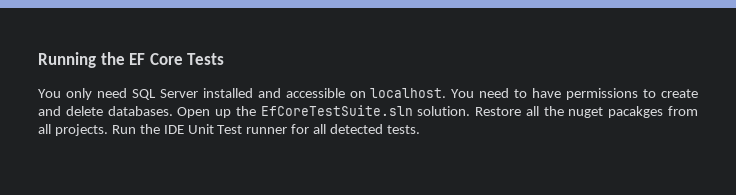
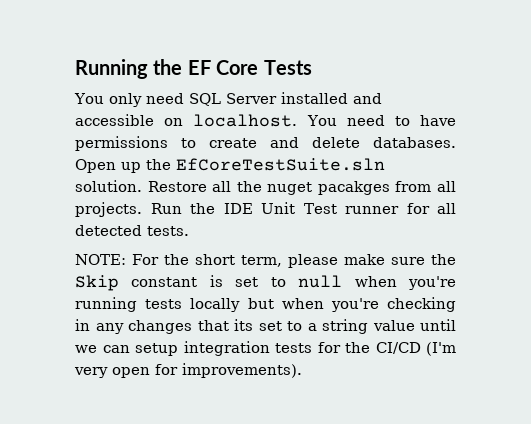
+ NOTE: For the short term, please make sure the Skip constant is set to null when you're running tests locally but when you're checking in any changes that its set to a string value until we can setup integration tests for the CI/CD (I'm very open for improvements).

